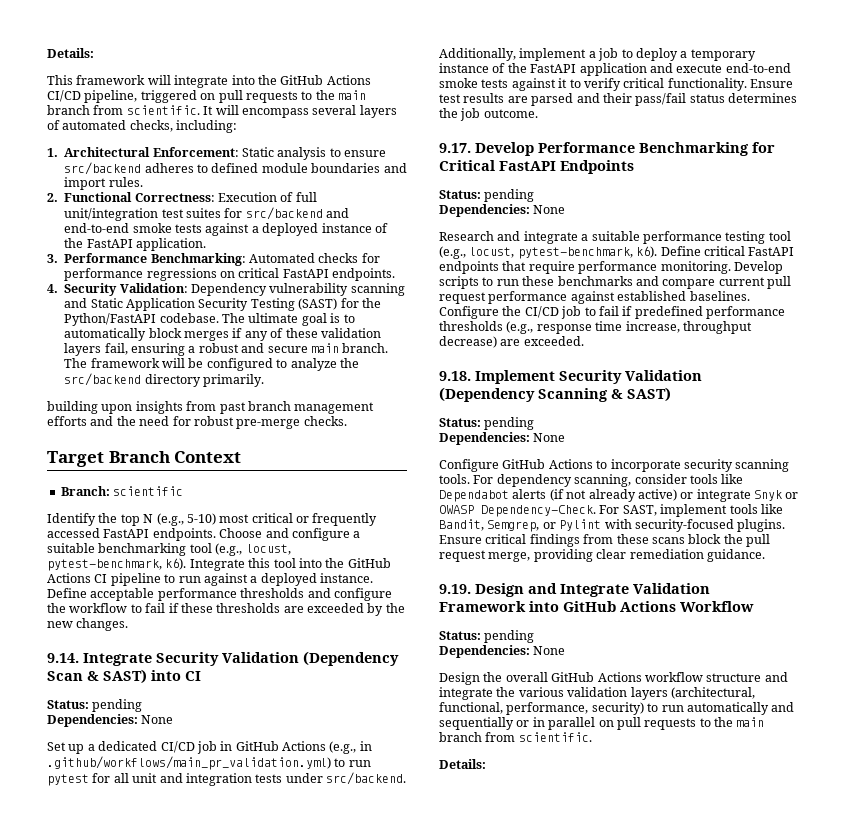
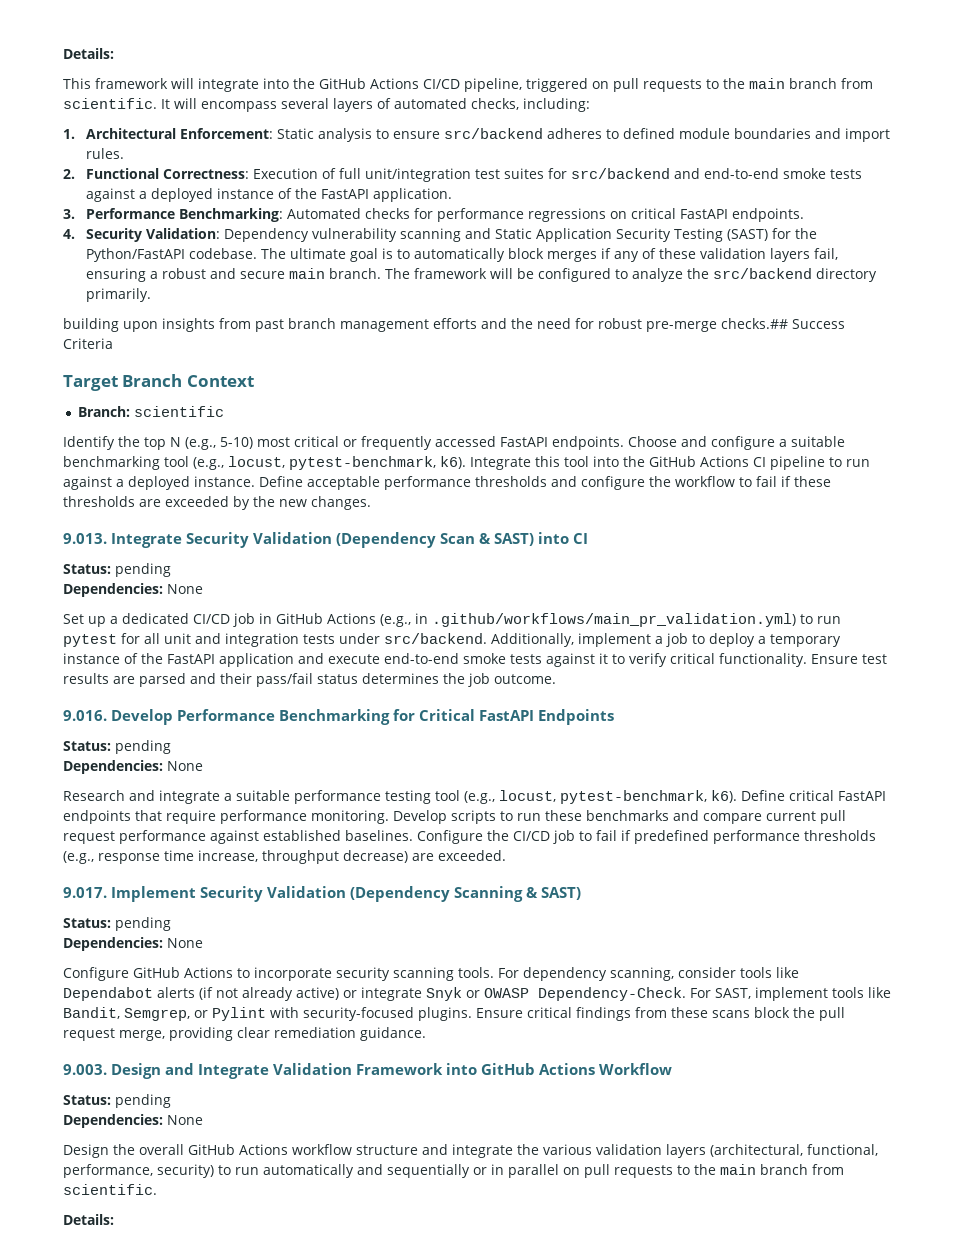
- building upon insights from past branch management efforts and the need for robust pre-merge checks.
+ building upon insights from past branch management efforts and the need for robust pre-merge checks.## Success Criteria
- 9.14. Integrate Security Validation (Dependency Scan & SAST) into CI
+ 9.013. Integrate Security Validation (Dependency Scan & SAST) into CI
- 9.17. Develop Performance Benchmarking for Critical FastAPI Endpoints
+ 9.016. Develop Performance Benchmarking for Critical FastAPI Endpoints
- 9.18. Implement Security Validation (Dependency Scanning & SAST)
+ 9.017. Implement Security Validation (Dependency Scanning & SAST)
- 9.19. Design and Integrate Validation Framework into GitHub Actions Workflow
+ 9.003. Design and Integrate Validation Framework into GitHub Actions Workflow

